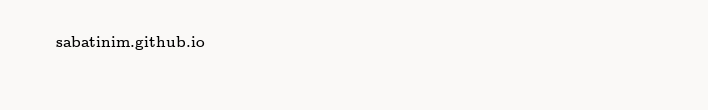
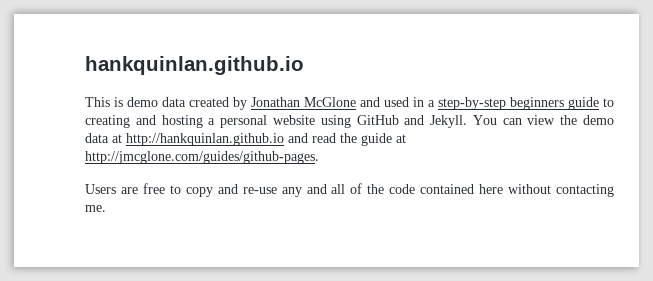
- sabatinim.github.io
+ hankquinlan.github.io
+ This is demo data created by Jonathan McGlone and used in a step-by-step beginners guide to creating and hosting a personal website using GitHub and Jekyll. You can view the demo data at http://hankquinlan.github.io and read the guide at http://jmcglone.com/guides/github-pages.
+ Users are free to copy and re-use any and all of the code contained here without contacting me.

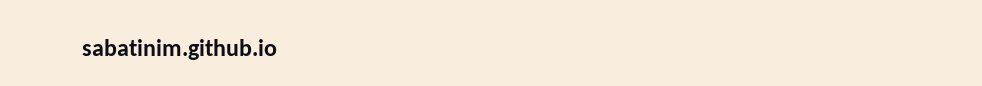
- hankquinlan.github.io
- This is demo data created by Jonathan McGlone and used in a step-by-step beginners guide to creating and hosting a personal website using GitHub and Jekyll. You can view the demo data at http://hankquinlan.github.io and read the guide at http://jmcglone.com/guides/github-pages.
- Users are free to copy and re-use any and all of the code contained here without contacting me.
+ sabatinim.github.io

